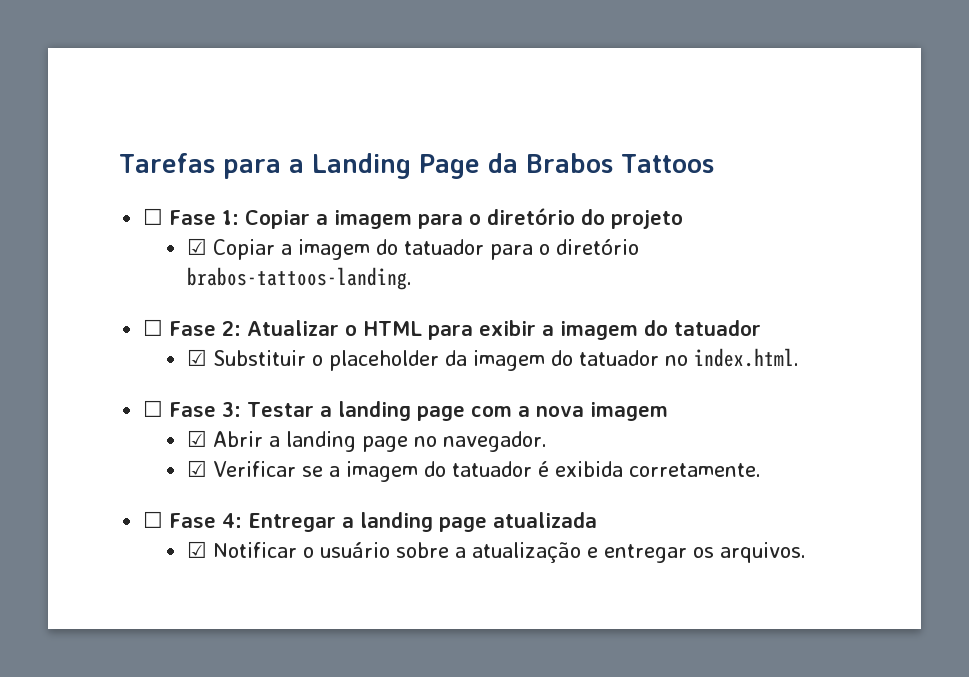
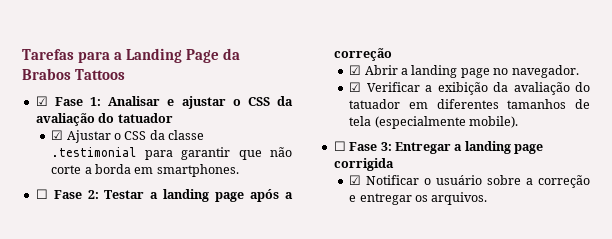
- ☐ Fase 1: Copiar a imagem para o diretório do projeto
- ☑ Copiar a imagem do tatuador para o diretório brabos-tattoos-landing.
- ☐ Fase 2: Atualizar o HTML para exibir a imagem do tatuador
- ☑ Substituir o placeholder da imagem do tatuador no index.html.
- ☐ Fase 3: Testar a landing page com a nova imagem
+ ☑ Fase 1: Analisar e ajustar o CSS da avaliação do tatuador
+ ☑ Ajustar o CSS da classe .testimonial para garantir que não corte a borda em smartphones.
+ ☐ Fase 2: Testar a landing page após a correção
- ☑ Verificar se a imagem do tatuador é exibida corretamente.
- ☐ Fase 4: Entregar a landing page atualizada
+ ☑ Verificar a exibição da avaliação do tatuador em diferentes tamanhos de tela (especialmente mobile).
+ ☐ Fase 3: Entregar a landing page corrigida
- ☑ Notificar o usuário sobre a atualização e entregar os arquivos.
+ ☑ Notificar o usuário sobre a correção e entregar os arquivos.

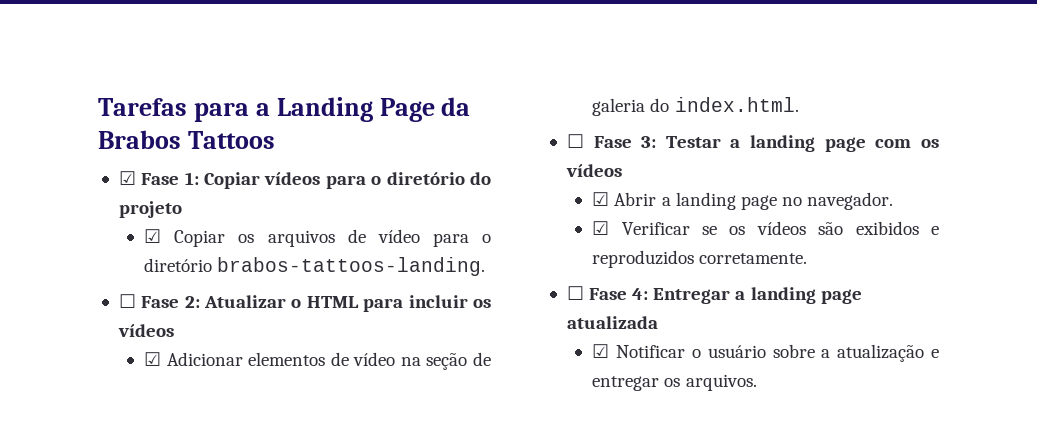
- ☑ Fase 1: Analisar e ajustar o CSS da avaliação do tatuador
- ☑ Ajustar o CSS da classe .testimonial para garantir que não corte a borda em smartphones.
- ☐ Fase 2: Testar a landing page após a correção
+ ☑ Fase 1: Copiar vídeos para o diretório do projeto
+ ☑ Copiar os arquivos de vídeo para o diretório brabos-tattoos-landing.
+ ☐ Fase 2: Atualizar o HTML para incluir os vídeos
+ ☑ Adicionar elementos de vídeo na seção de galeria do index.html.
+ ☐ Fase 3: Testar a landing page com os vídeos
- ☑ Verificar a exibição da avaliação do tatuador em diferentes tamanhos de tela (especialmente mobile).
- ☐ Fase 3: Entregar a landing page corrigida
+ ☑ Verificar se os vídeos são exibidos e reproduzidos corretamente.
+ ☐ Fase 4: Entregar a landing page atualizada
- ☑ Notificar o usuário sobre a correção e entregar os arquivos.
+ ☑ Notificar o usuário sobre a atualização e entregar os arquivos.

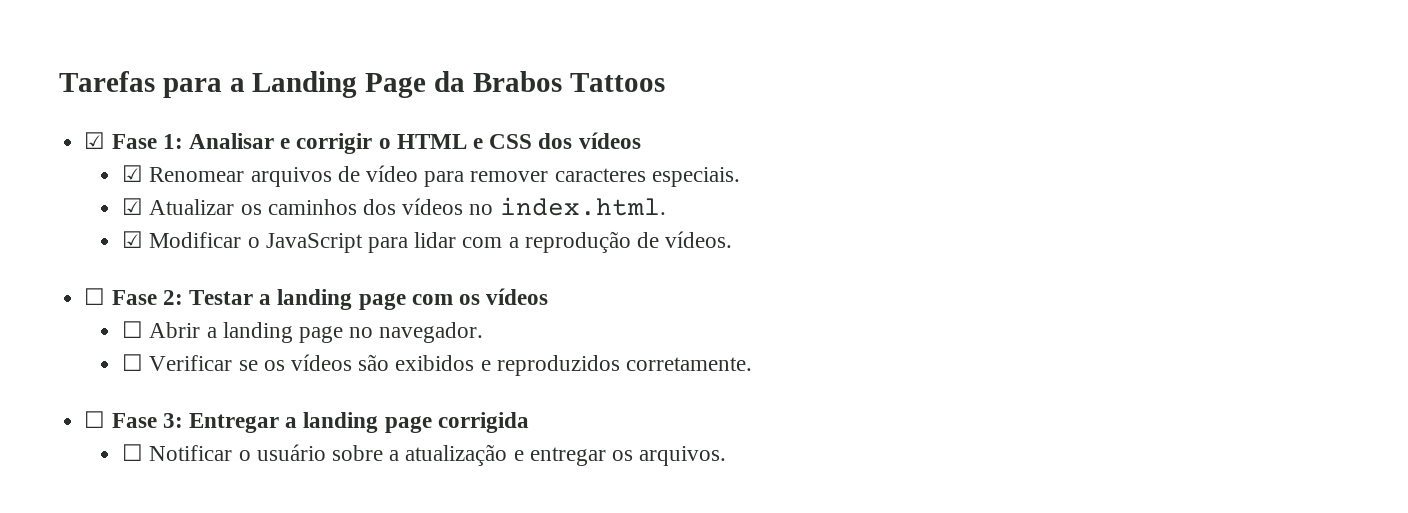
- ☑ Fase 1: Copiar vídeos para o diretório do projeto
- ☑ Copiar os arquivos de vídeo para o diretório brabos-tattoos-landing.
- ☐ Fase 2: Atualizar o HTML para incluir os vídeos
- ☑ Adicionar elementos de vídeo na seção de galeria do index.html.
- ☐ Fase 3: Testar a landing page com os vídeos
+ ☑ Fase 1: Analisar e corrigir o HTML e CSS dos vídeos
+ ☑ Renomear arquivos de vídeo para remover caracteres especiais.
+ ☑ Atualizar os caminhos dos vídeos no index.html.
+ ☑ Modificar o JavaScript para lidar com a reprodução de vídeos.
+ ☐ Fase 2: Testar a landing page com os vídeos
- ☑ Abrir a landing page no navegador.
+ ☐ Abrir a landing page no navegador.
- ☑ Verificar se os vídeos são exibidos e reproduzidos corretamente.
+ ☐ Verificar se os vídeos são exibidos e reproduzidos corretamente.
- ☐ Fase 4: Entregar a landing page atualizada
- ☑ Notificar o usuário sobre a atualização e entregar os arquivos.
+ ☐ Fase 3: Entregar a landing page corrigida
+ ☐ Notificar o usuário sobre a atualização e entregar os arquivos.

